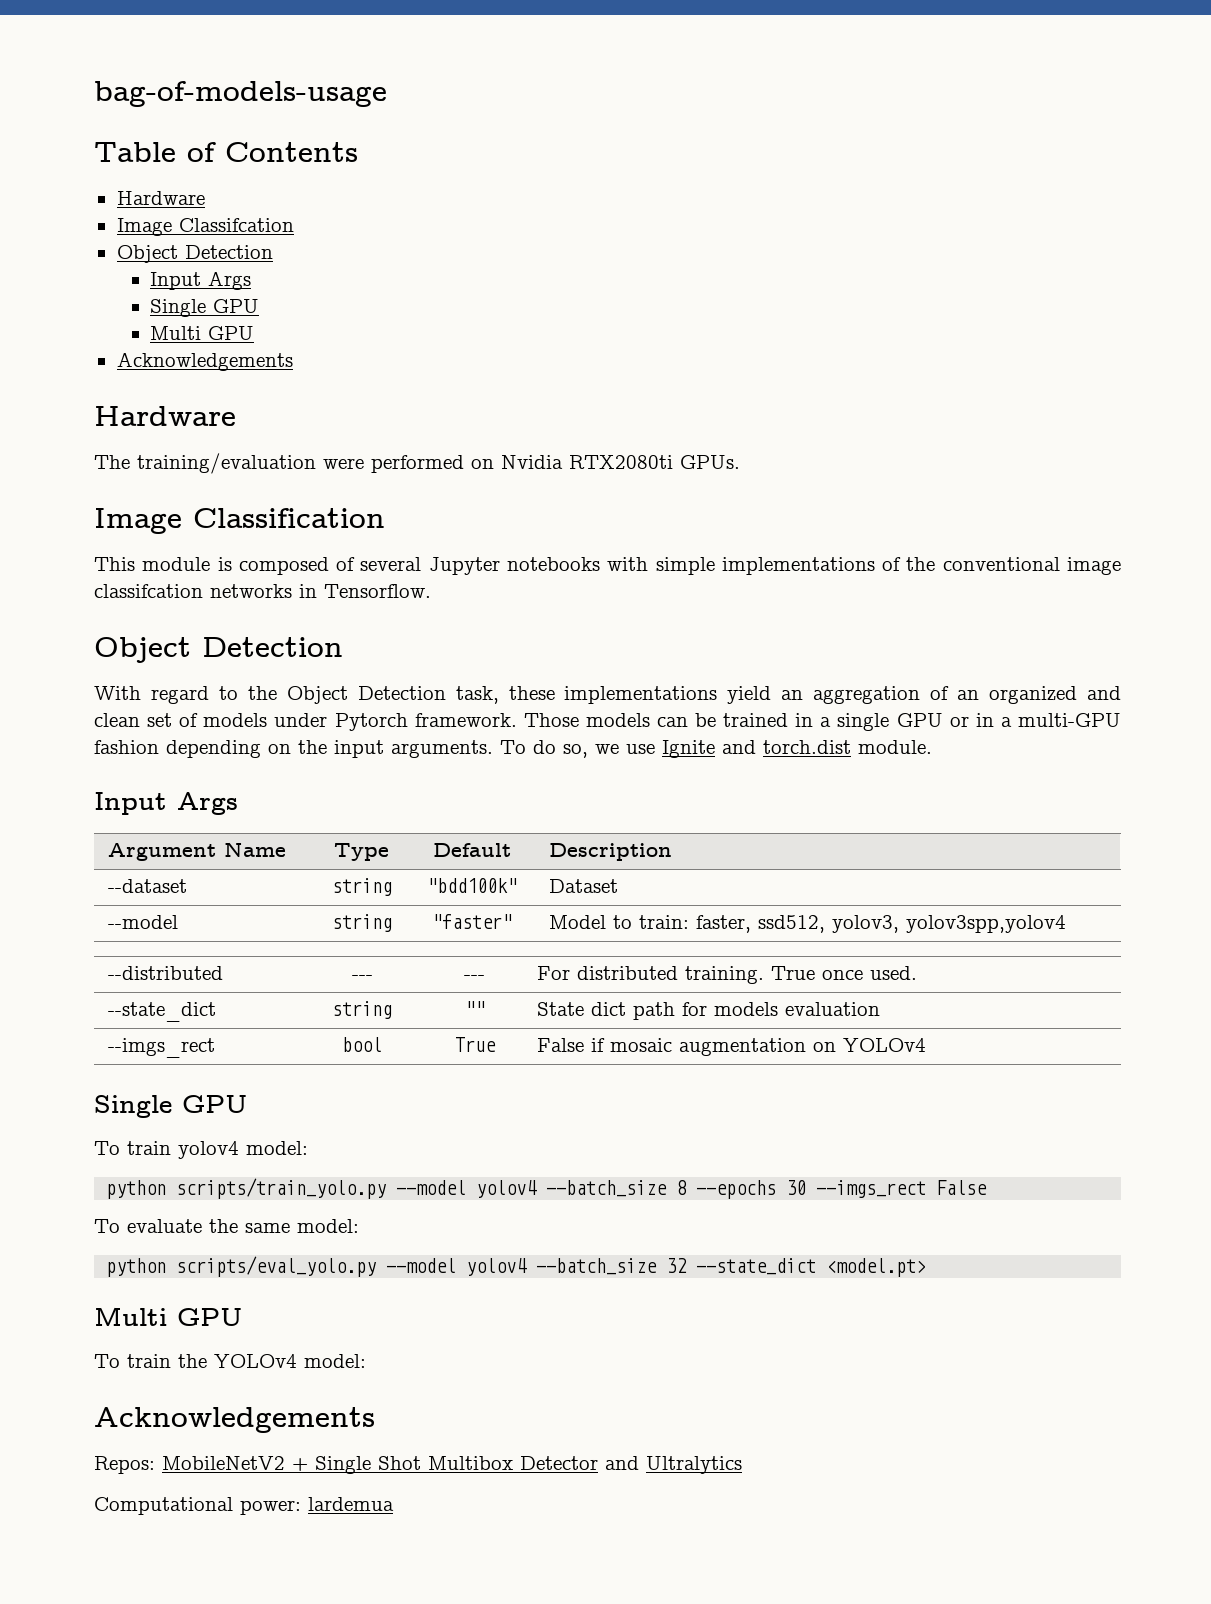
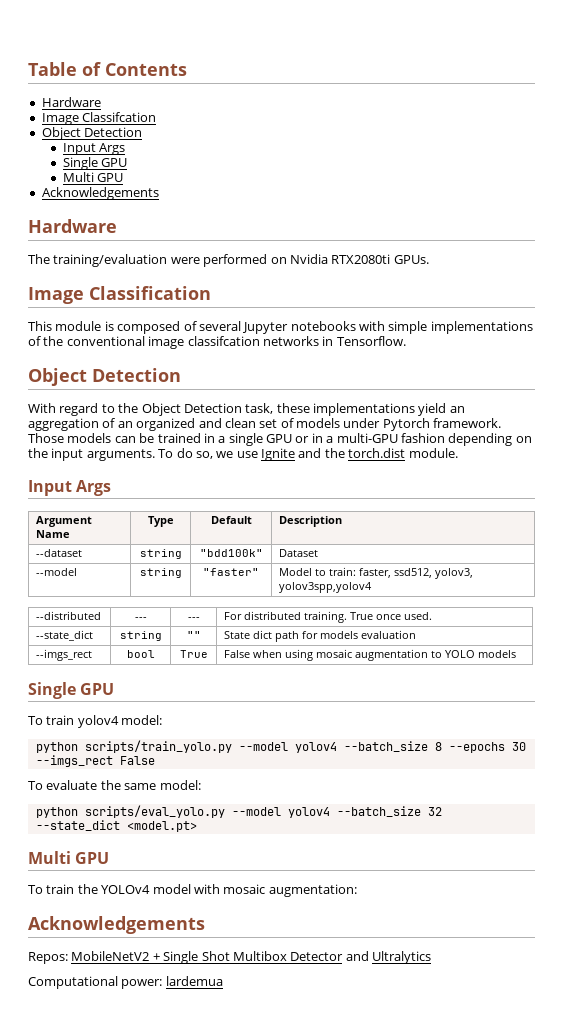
- bag-of-models-usage
- To do so, we use Ignite and torch.dist module.
+ To do so, we use Ignite and the torch.dist module.
- --imgs_rect | bool | True | False if mosaic augmentation on YOLOv4
+ --imgs_rect | bool | True | False when using mosaic augmentation to YOLO models
- To train the YOLOv4 model:
+ To train the YOLOv4 model with mosaic augmentation:

